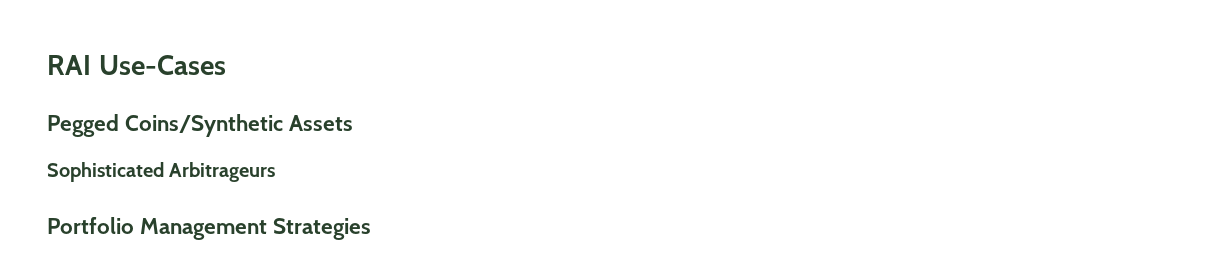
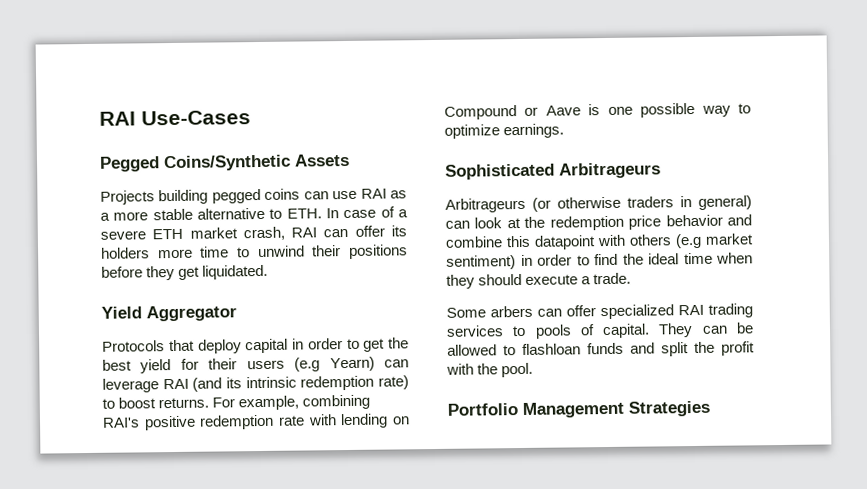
+ Projects building pegged coins can use RAI as a more stable alternative to ETH. In case of a severe ETH market crash, RAI can offer its holders more time to unwind their positions before they get liquidated.
+ Yield Aggregator
+ Protocols that deploy capital in order to get the best yield for their users (e.g Yearn) can leverage RAI (and its intrinsic redemption rate) to boost returns. For example, combining RAI's positive redemption rate with lending on Compound or Aave is one possible way to optimize earnings.
  Sophisticated Arbitrageurs
+ Arbitrageurs (or otherwise traders in general) can look at the redemption price behavior and combine this datapoint with others (e.g market sentiment) in order to find the ideal time when they should execute a trade.
+ Some arbers can offer specialized RAI trading services to pools of capital. They can be allowed to flashloan funds and split the profit with the pool.

